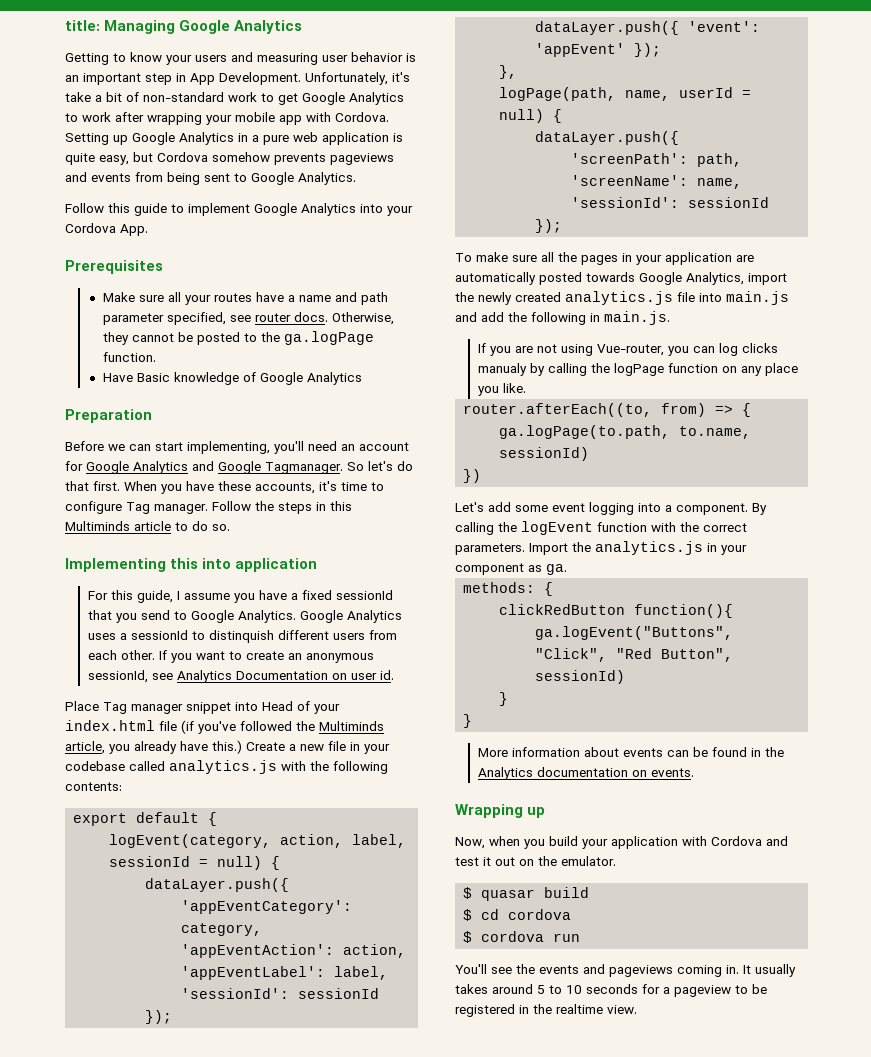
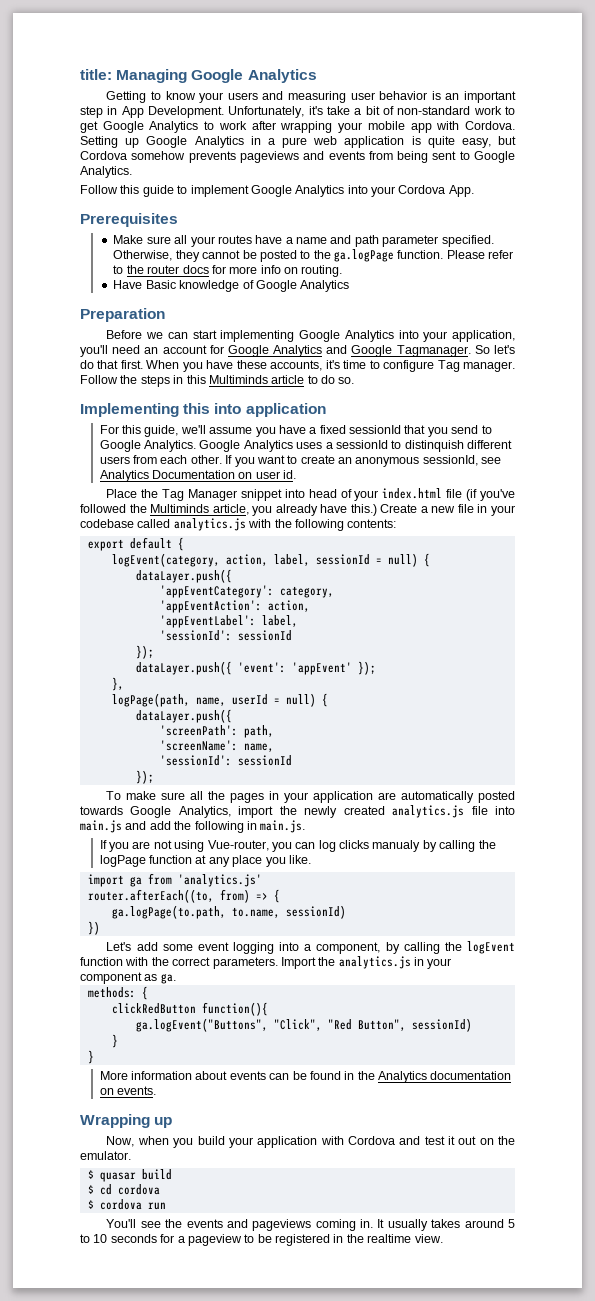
- Make sure all your routes have a name and path parameter specified, see router docs.
+ Make sure all your routes have a name and path parameter specified.
+ Please refer to the router docs for more info on routing.
- Before we can start implementing, you'll need an account for Google Analytics and Google Tagmanager.
+ Before we can start implementing Google Analytics into your application, you'll need an account for Google Analytics and Google Tagmanager.
- For this guide, I assume you have a fixed sessionId that you send to Google Analytics.
+ For this guide, we'll assume you have a fixed sessionId that you send to Google Analytics.
- Place Tag manager snippet into Head of your index.html file (if you've followed the Multiminds article, you already have this.)
+ Place the Tag Manager snippet into head of your index.html file (if you've followed the Multiminds article, you already have this.)
- If you are not using Vue-router, you can log clicks manualy by calling the logPage function on any place you like.
+ If you are not using Vue-router, you can log clicks manualy by calling the logPage function at any place you like.
+ import ga from 'analytics.js'
- Let's add some event logging into a component. By calling the logEvent function with the correct parameters.
+ Let's add some event logging into a component, by calling the logEvent function with the correct parameters.

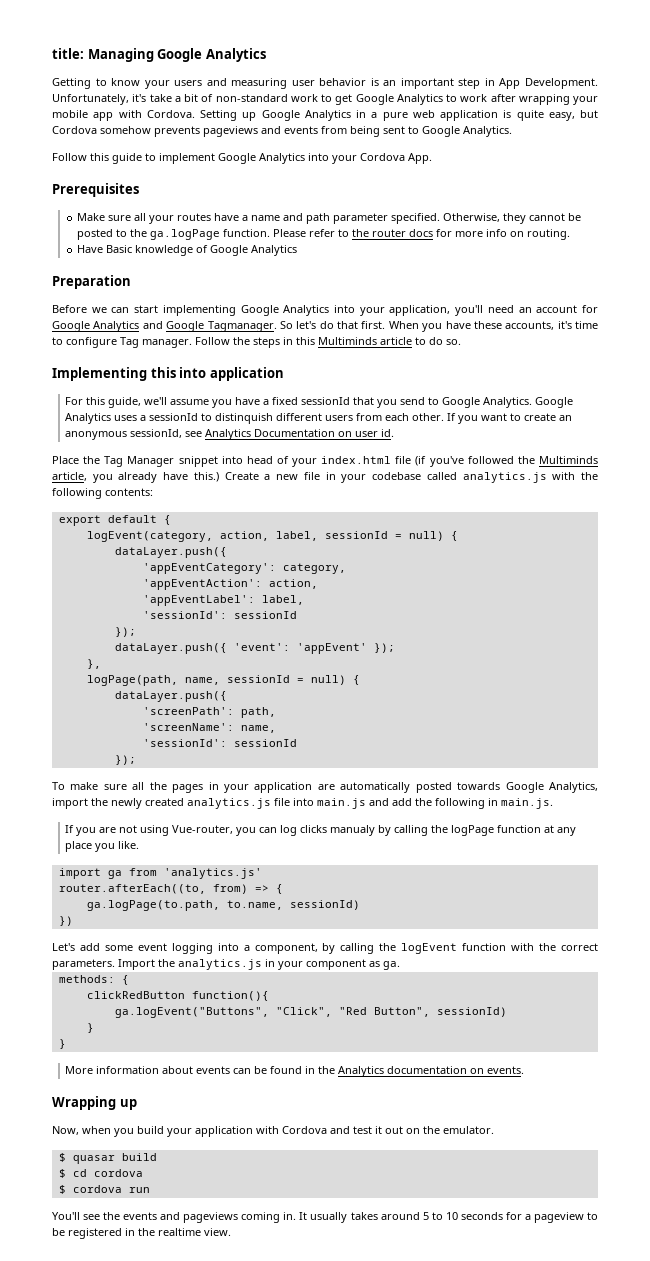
- logPage(path, name, userId = null) {
+ logPage(path, name, sessionId = null) {

